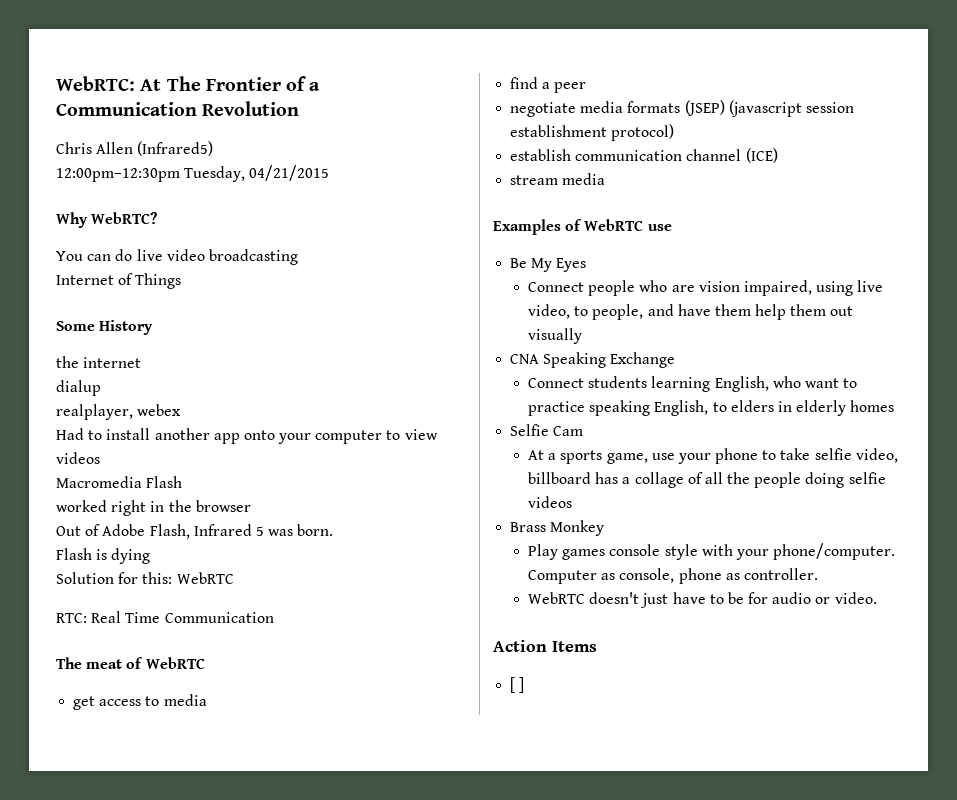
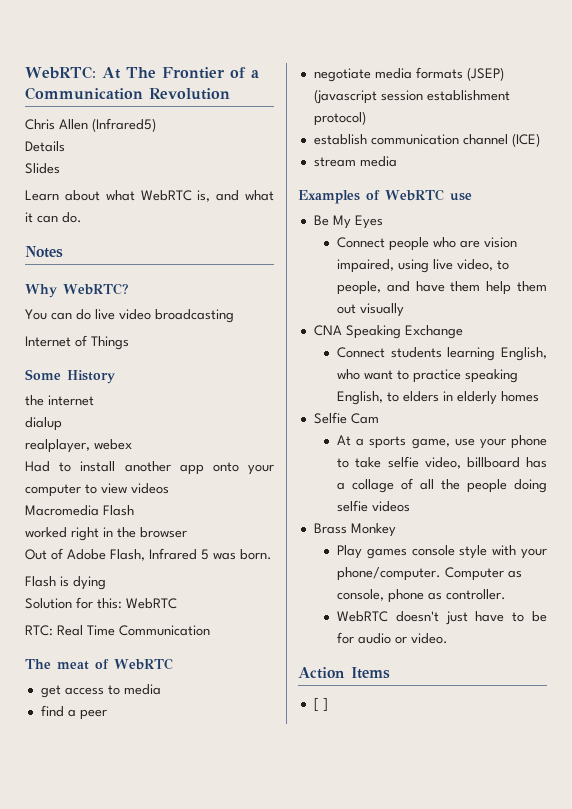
- 12:00pm–12:30pm Tuesday, 04/21/2015
+ Details
+ Slides
+ Learn about what WebRTC is, and what it can do.
+ Notes

